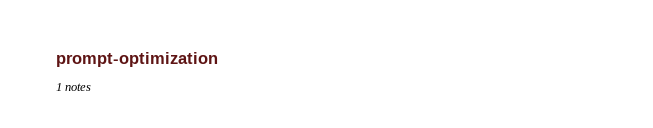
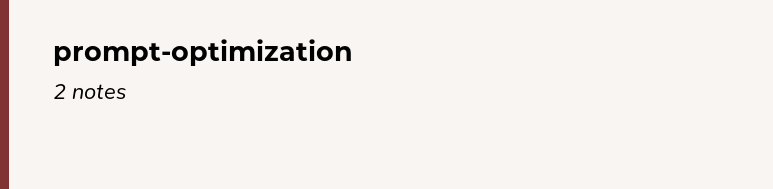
- 1 notes
+ 2 notes

